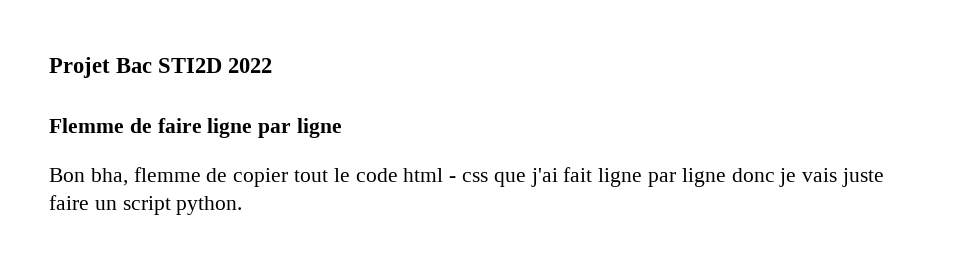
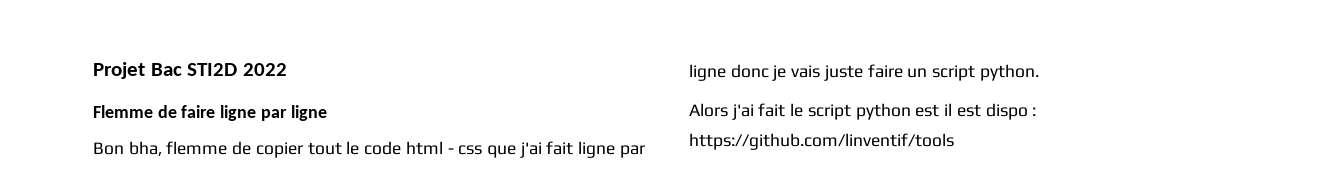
+ Alors j'ai fait le script python est il est dispo : https://github.com/linventif/tools

